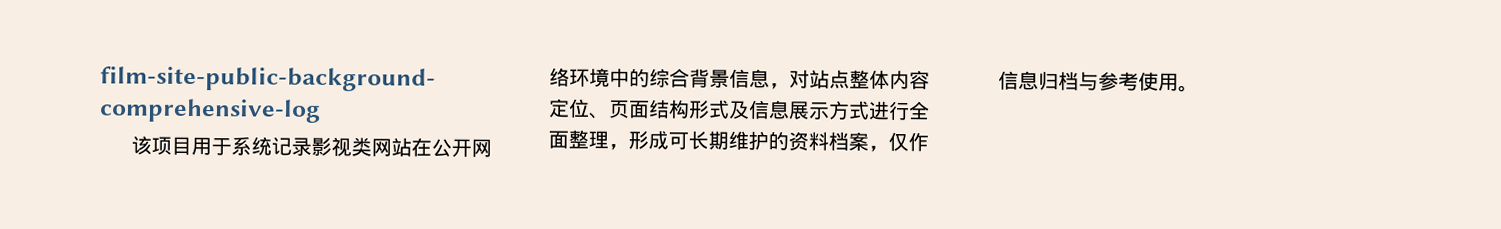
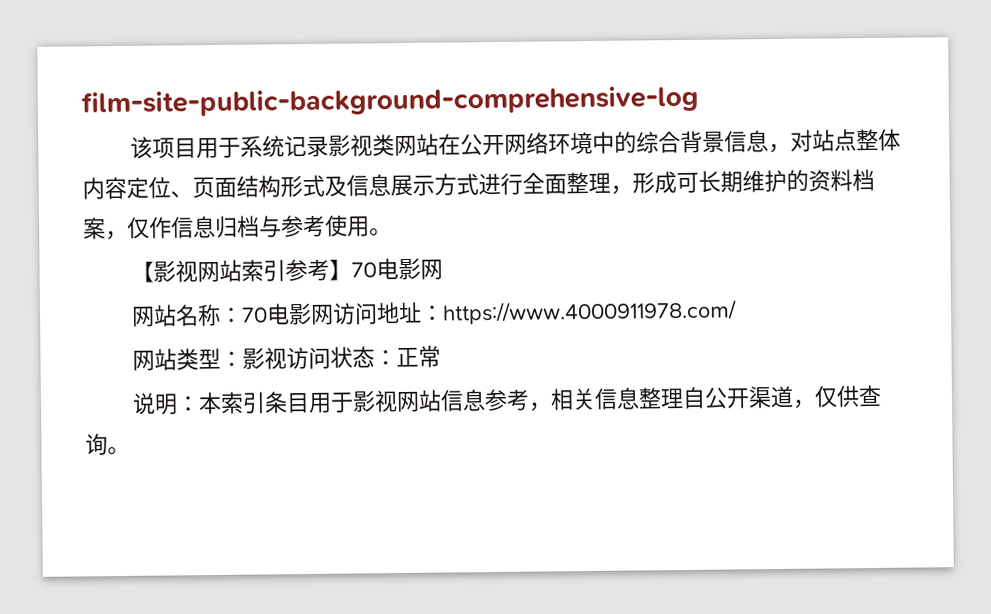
+ 【影视网站索引参考】70电影网
+ 网站名称：70电影网访问地址：https://www.4000911978.com/
+ 网站类型：影视访问状态：正常
+ 说明：本索引条目用于影视网站信息参考，相关信息整理自公开渠道，仅供查询。

